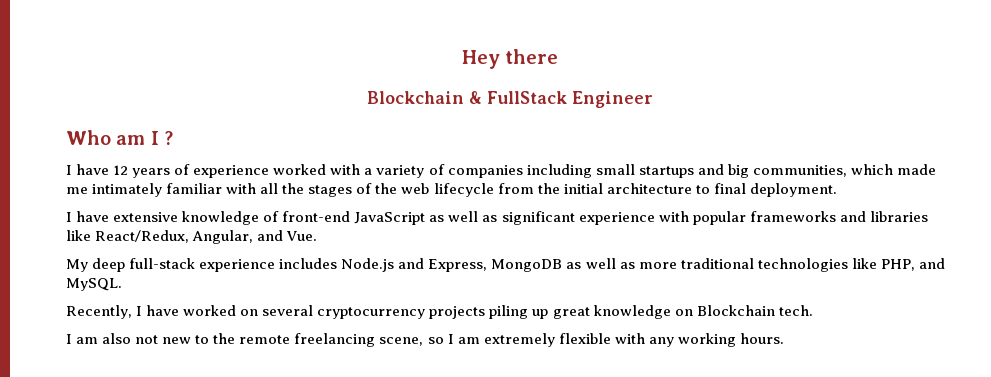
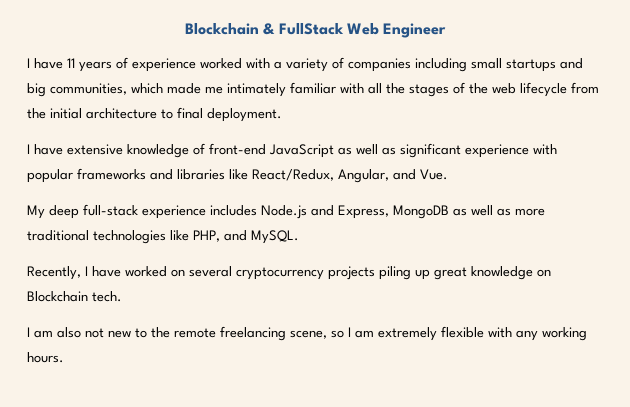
- Hey there
- Blockchain & FullStack Engineer
+ Blockchain & FullStack Web Engineer
- Who am I ?
- I have 12 years of experience worked with a variety of companies including small startups and big communities, which made me intimately familiar with all the stages of the web lifecycle from the initial architecture to final deployment.
+ I have 11 years of experience worked with a variety of companies including small startups and big communities, which made me intimately familiar with all the stages of the web lifecycle from the initial architecture to final deployment.

